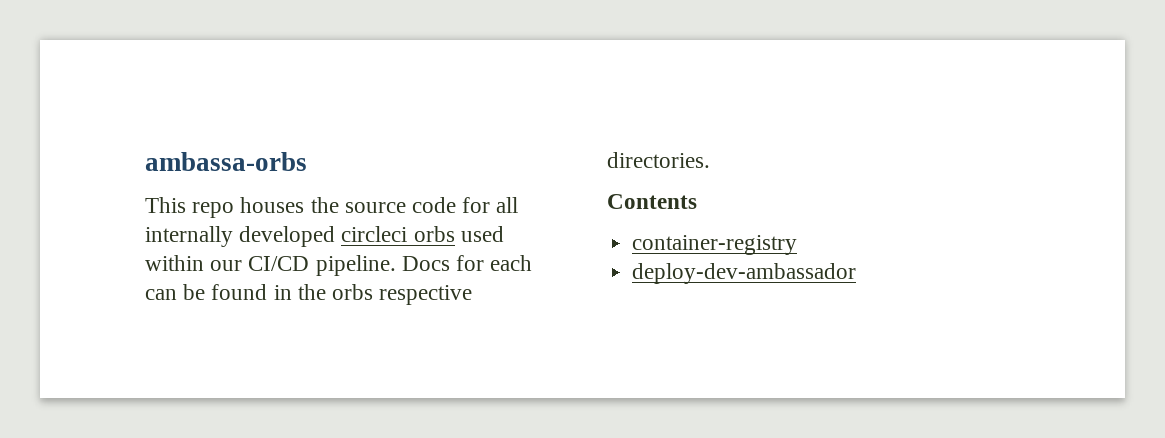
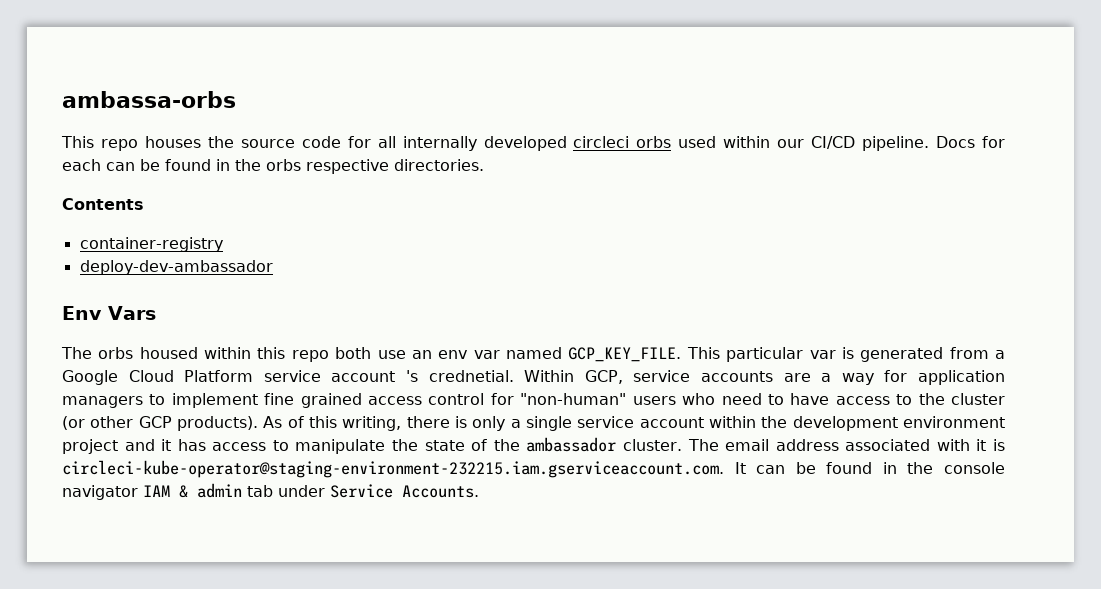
+ Env Vars
+ The orbs housed within this repo both use an env var named GCP_KEY_FILE. This particular var is generated from a Google Cloud Platform service account 's crednetial. Within GCP, service accounts are a way for application managers to implement fine grained access control for "non-human" users who need to have access to the cluster (or other GCP products). As of this writing, there is only a single service account within the development environment project and it has access to manipulate the state of the ambassador cluster. The email address associated with it is circleci-kube-operator@staging-environment-232215.iam.gserviceaccount.com. It can be found in the console navigator IAM & admin tab under Service Accounts.

